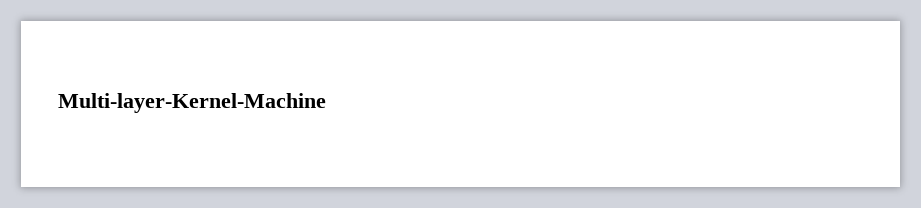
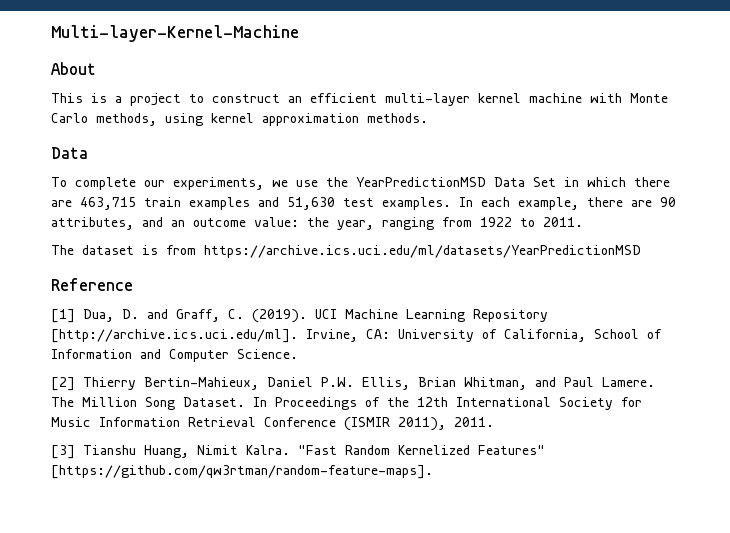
+ About
+ This is a project to construct an efficient multi-layer kernel machine with Monte Carlo methods, using kernel approximation methods.
+ Data
+ To complete our experiments, we use the YearPredictionMSD Data Set in which there are 463,715 train examples and 51,630 test examples. In each example, there are 90 attributes, and an outcome value: the year, ranging from 1922 to 2011.
+ The dataset is from https://archive.ics.uci.edu/ml/datasets/YearPredictionMSD
+ Reference
+ [1] Dua, D. and Graff, C. (2019). UCI Machine Learning Repository [http://archive.ics.uci.edu/ml]. Irvine, CA: University of California, School of Information and Computer Science.
+ [2] Thierry Bertin-Mahieux, Daniel P.W. Ellis, Brian Whitman, and Paul Lamere. The Million Song Dataset. In Proceedings of the 12th International Society for Music Information Retrieval Conference (ISMIR 2011), 2011.
+ [3] Tianshu Huang, Nimit Kalra. "Fast Random Kernelized Features" [https://github.com/qw3rtman/random-feature-maps].

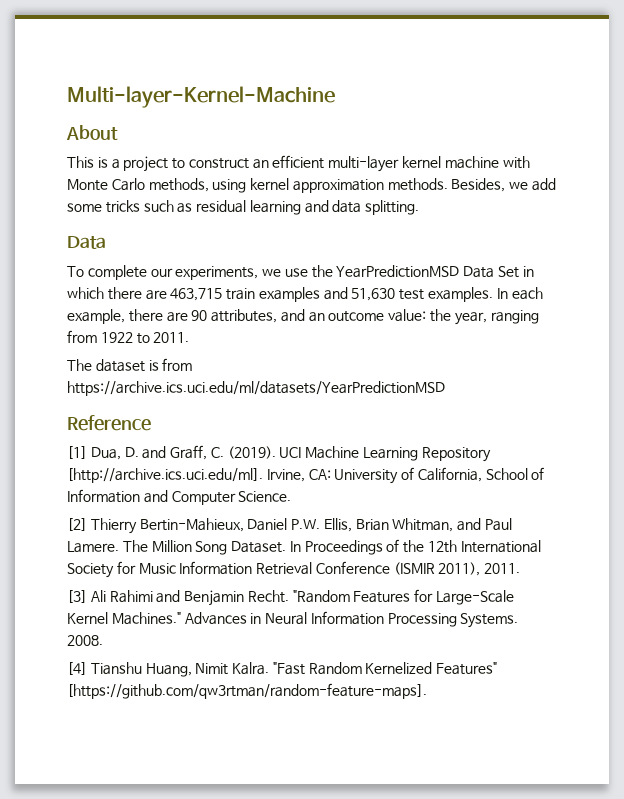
+ Besides, we add some tricks such as residual learning and data splitting.
- [3] Tianshu Huang, Nimit Kalra.
+ [3] Ali Rahimi and Benjamin Recht. "Random Features for Large-Scale Kernel Machines." Advances in Neural Information Processing Systems. 2008.
+ [4] Tianshu Huang, Nimit Kalra.

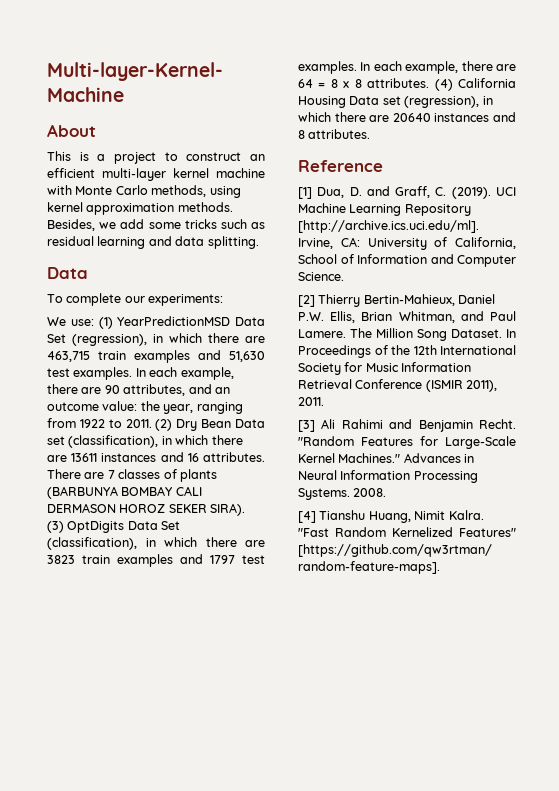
- To complete our experiments, we use the YearPredictionMSD Data Set in which there are 463,715 train examples and 51,630 test examples.
+ To complete our experiments:
+ We use: (1) YearPredictionMSD Data Set (regression), in which there are 463,715 train examples and 51,630 test examples.
- In each example, there are 90 attributes, and an outcome value: the year, ranging from 1922 to 2011.
- The dataset is from https://archive.ics.uci.edu/ml/datasets/YearPredictionMSD
+ In each example, there are 90 attributes, and an outcome value: the year, ranging from 1922 to 2011. (2) Dry Bean Data set (classification), in which there are 13611 instances and 16 attributes. There are 7 classes of plants (BARBUNYA BOMBAY CALI DERMASON HOROZ SEKER SIRA). (3) OptDigits Data Set (classification), in which there are 3823 train examples and 1797 test examples. In each example, there are 64 = 8 x 8 attributes. (4) California Housing Data set (regression), in which there are 20640 instances and 8 attributes.

